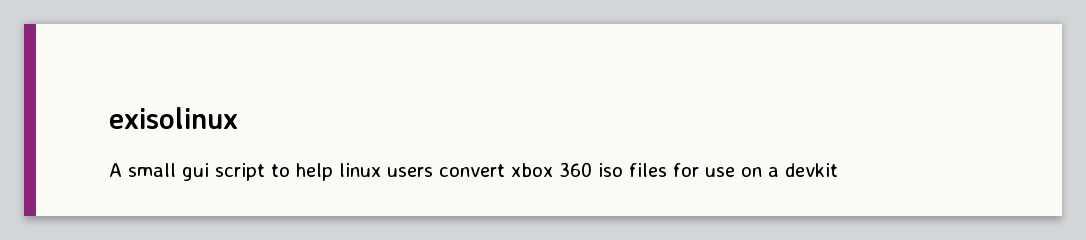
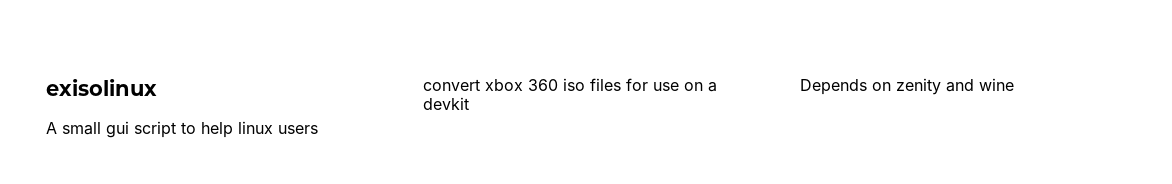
+ Depends on zenity and wine

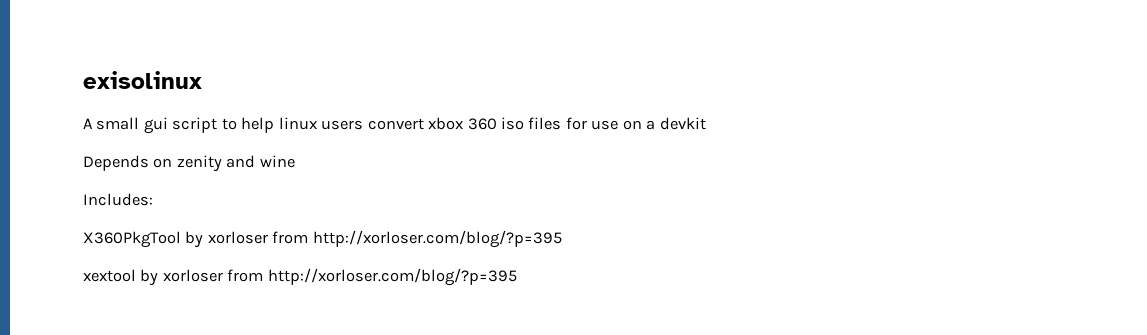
+ Includes:
+ X360PkgTool by xorloser from http://xorloser.com/blog/?p=395
+ xextool by xorloser from http://xorloser.com/blog/?p=395

